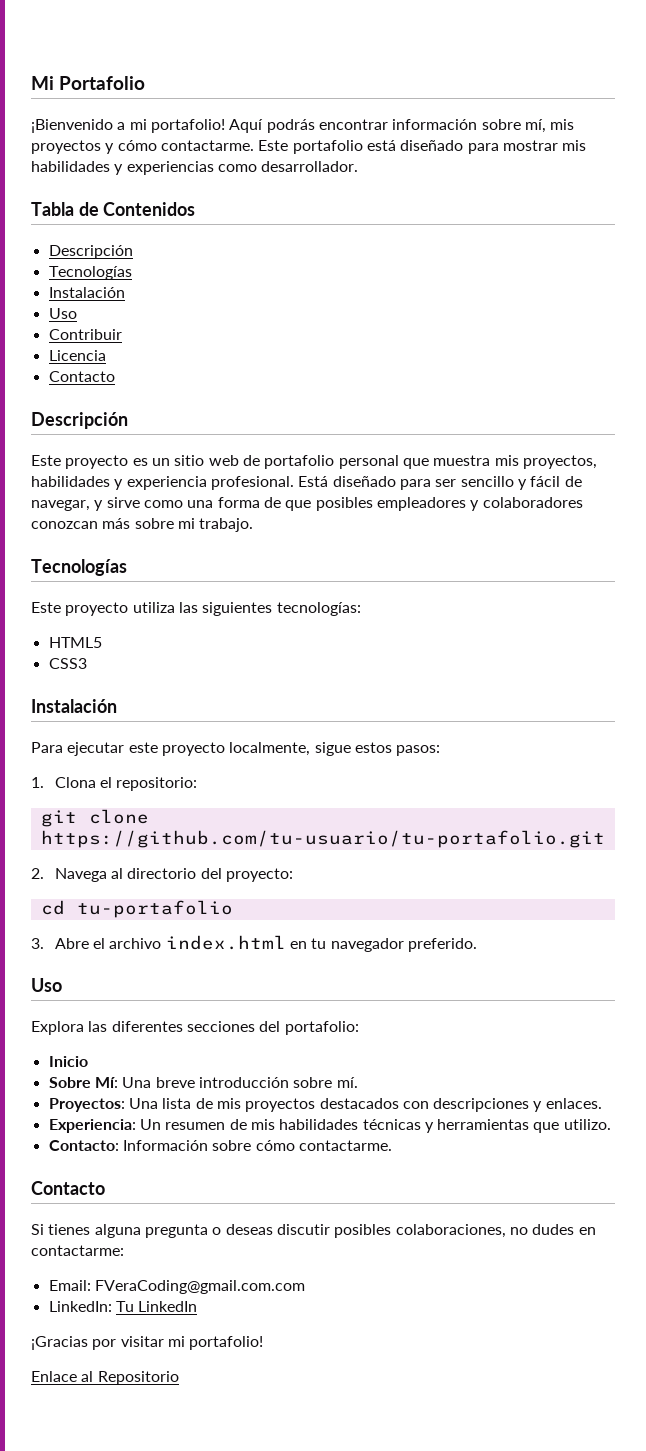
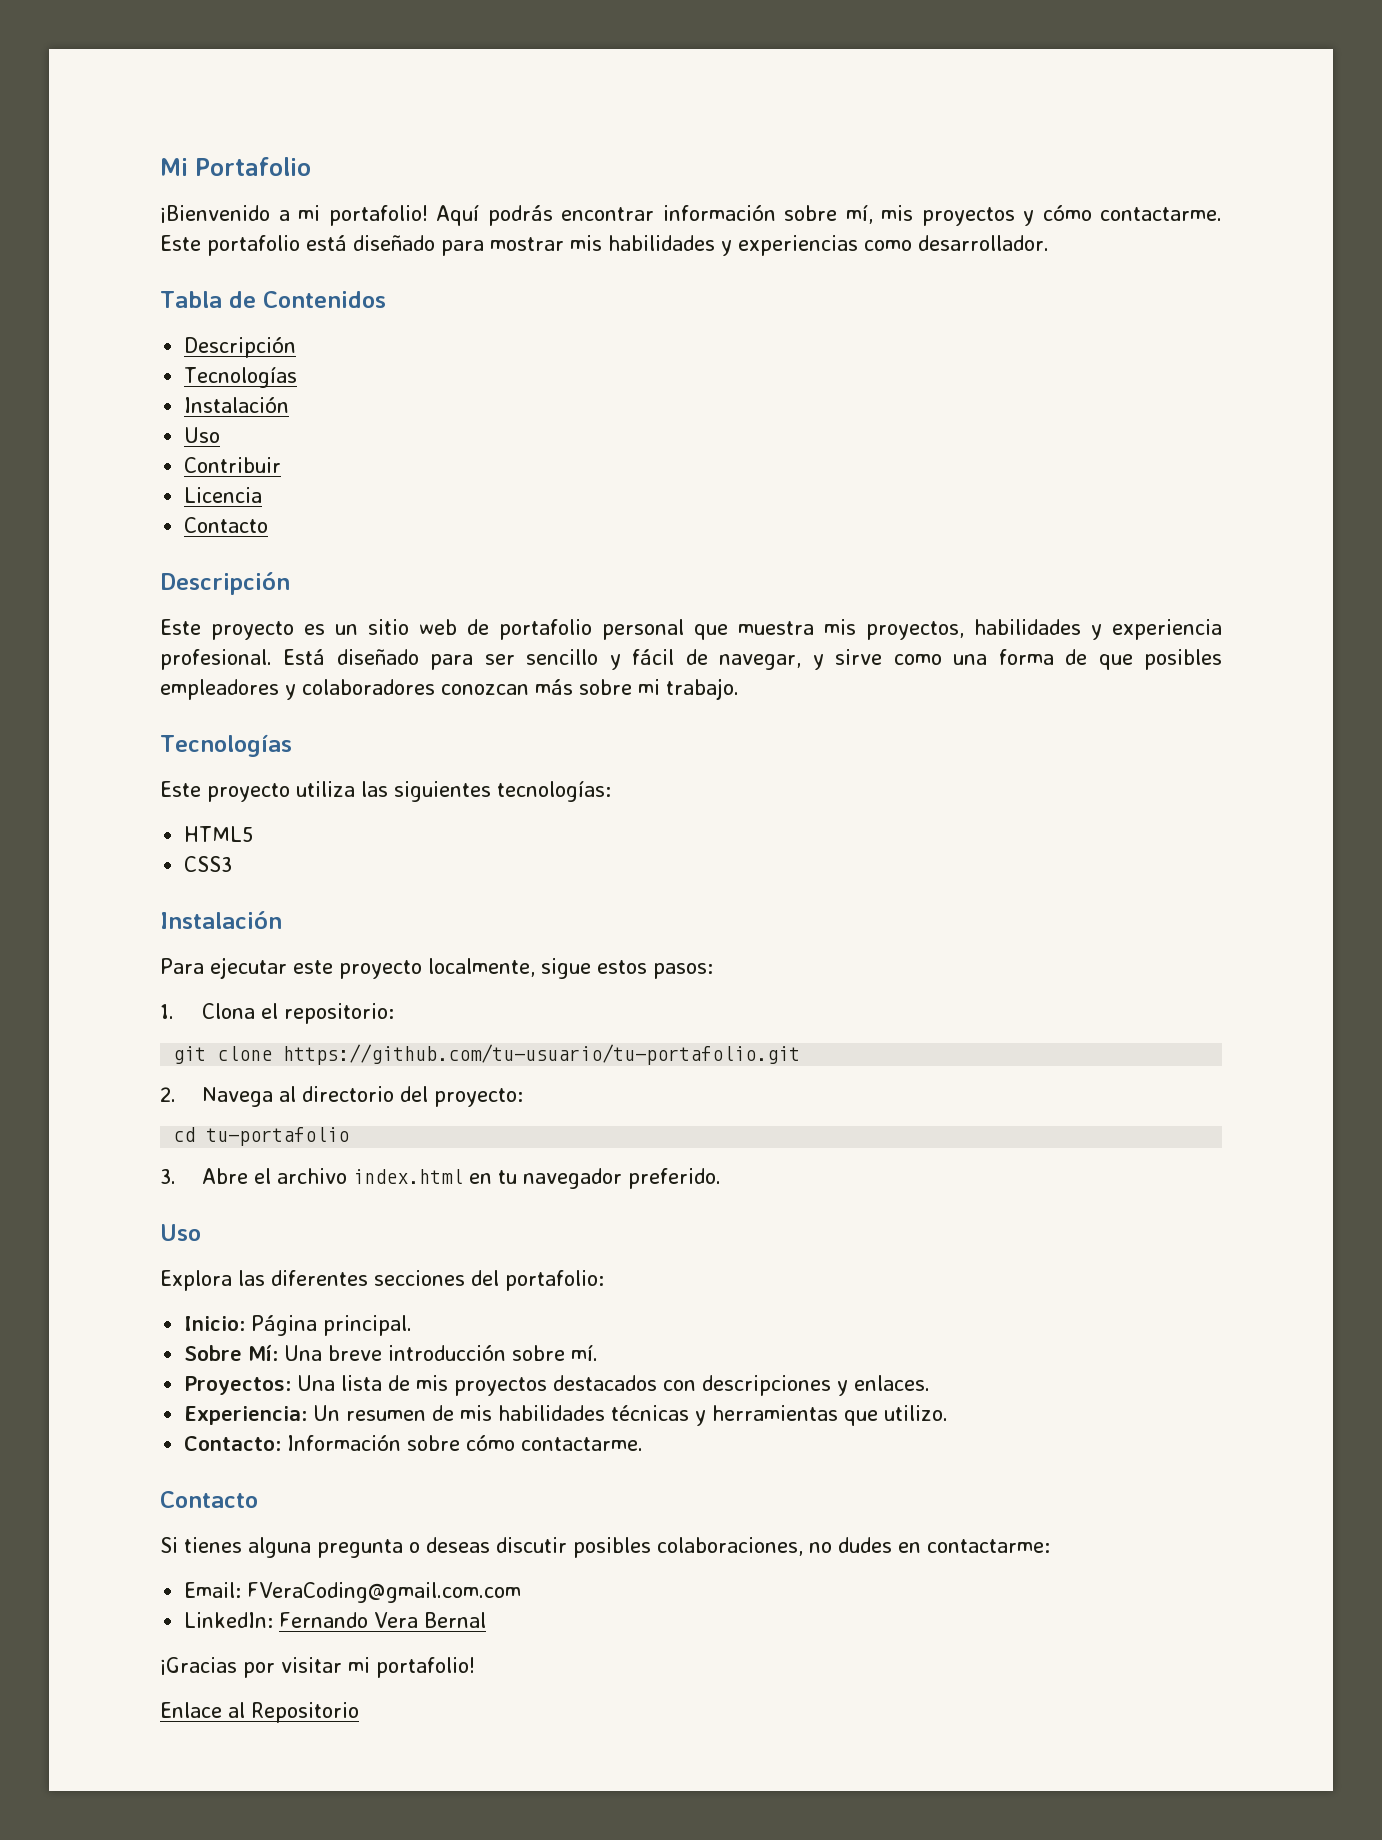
- Inicio
+ Inicio: Página principal.
- LinkedIn: Tu LinkedIn
+ LinkedIn: Fernando Vera Bernal

